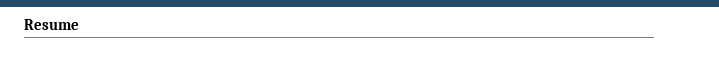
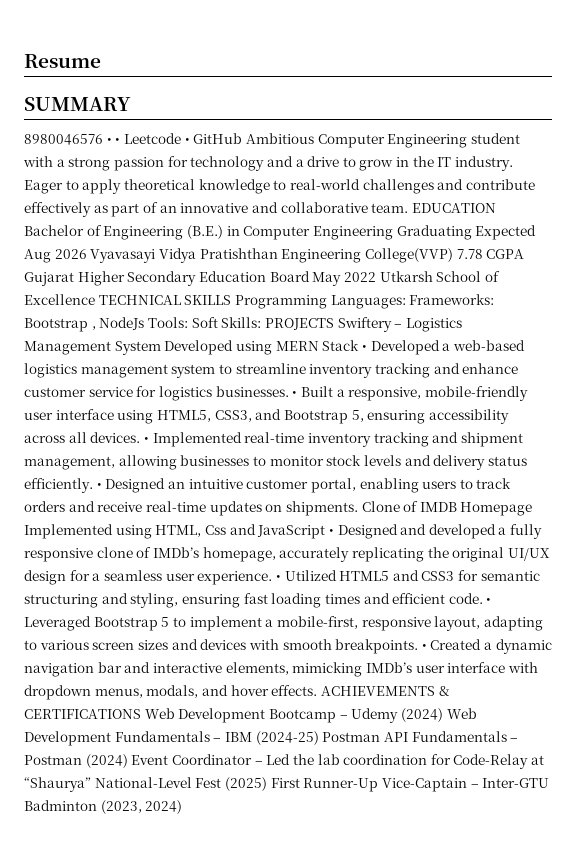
+ SUMMARY
+ 8980046576 • • Leetcode • GitHub Ambitious Computer Engineering student with a strong passion for technology and a drive to grow in the IT industry. Eager to apply theoretical knowledge to real-world challenges and contribute effectively as part of an innovative and collaborative team. EDUCATION Bachelor of Engineering (B.E.) in Computer Engineering Graduating Expected Aug 2026 Vyavasayi Vidya Pratishthan Engineering College(VVP) 7.78 CGPA Gujarat Higher Secondary Education Board May 2022 Utkarsh School of Excellence TECHNICAL SKILLS Programming Languages: Frameworks: Bootstrap , NodeJs Tools: Soft Skills: PROJECTS Swiftery – Logistics Management System Developed using MERN Stack • Developed a web-based logistics management system to streamline inventory tracking and enhance customer service for logistics businesses. • Built a responsive, mobile-friendly user interface using HTML5, CSS3, and Bootstrap 5, ensuring accessibility across all devices. • Implemented real-time inventory tracking and shipment management, allowing businesses to monitor stock levels and delivery status efficiently. • Designed an intuitive customer portal, enabling users to track orders and receive real-time updates on shipments. Clone of IMDB Homepage Implemented using HTML, Css and JavaScript • Designed and developed a fully responsive clone of IMDb’s homepage, accurately replicating the original UI/UX design for a seamless user experience. • Utilized HTML5 and CSS3 for semantic structuring and styling, ensuring fast loading times and efficient code. • Leveraged Bootstrap 5 to implement a mobile-first, responsive layout, adapting to various screen sizes and devices with smooth breakpoints. • Created a dynamic navigation bar and interactive elements, mimicking IMDb’s user interface with dropdown menus, modals, and hover effects. ACHIEVEMENTS & CERTIFICATIONS Web Development Bootcamp – Udemy (2024) Web Development Fundamentals – IBM (2024-25) Postman API Fundamentals – Postman (2024) Event Coordinator – Led the lab coordination for Code-Relay at “Shaurya” National-Level Fest (2025) First Runner-Up Vice-Captain – Inter-GTU Badminton (2023, 2024)

